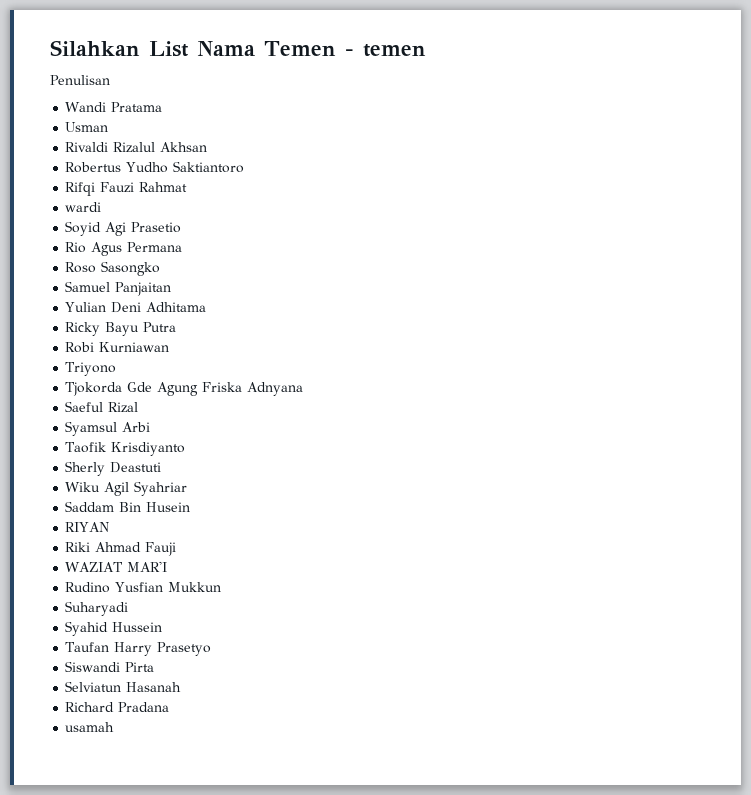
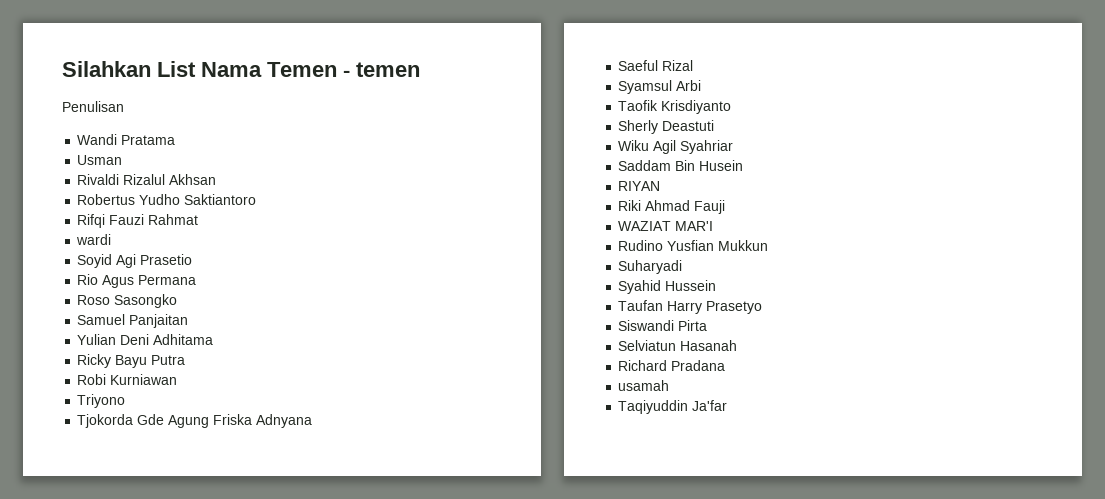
+ Taqiyuddin Ja'far

